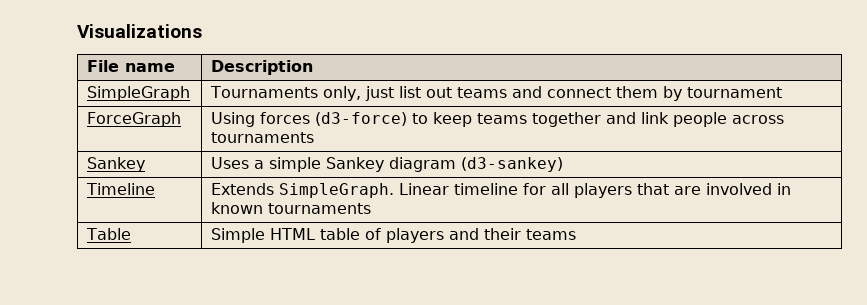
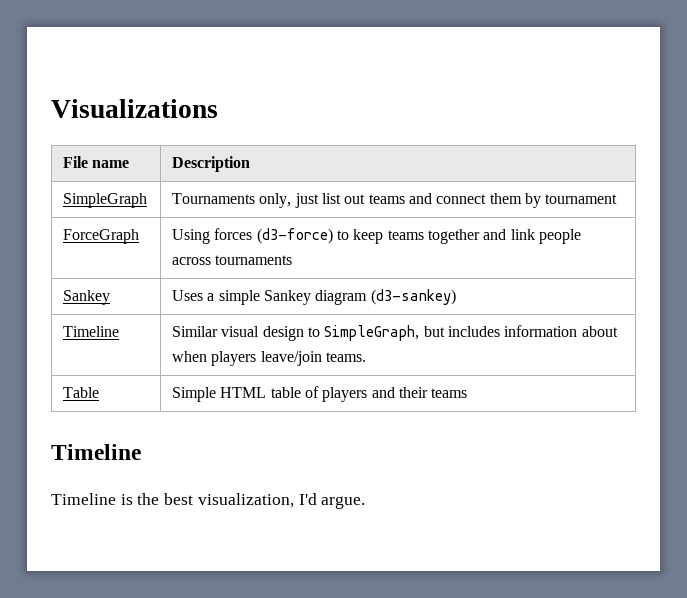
- Timeline | Extends SimpleGraph. Linear timeline for all players that are involved in known tournaments
+ Timeline | Similar visual design to SimpleGraph, but includes information about when players leave/join teams.
  Table | Simple HTML table of players and their teams
+ Timeline
+ Timeline is the best visualization, I'd argue.

